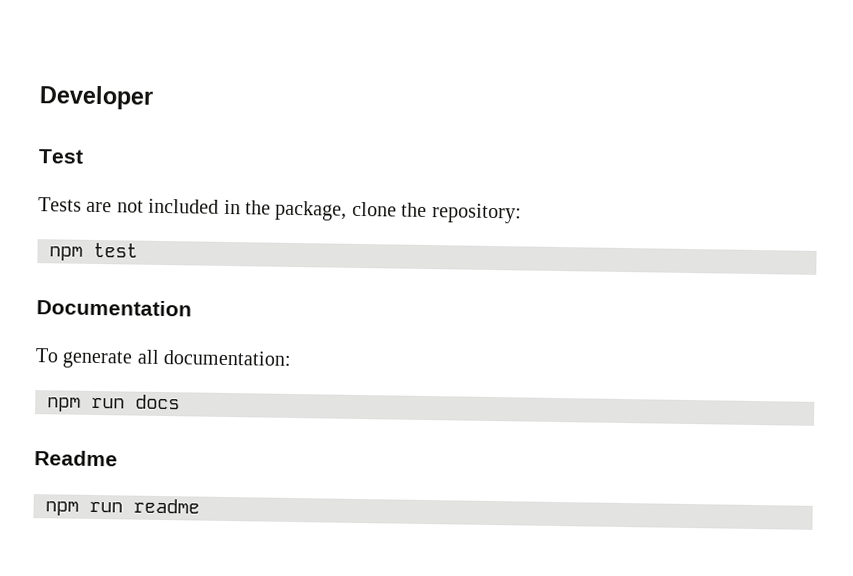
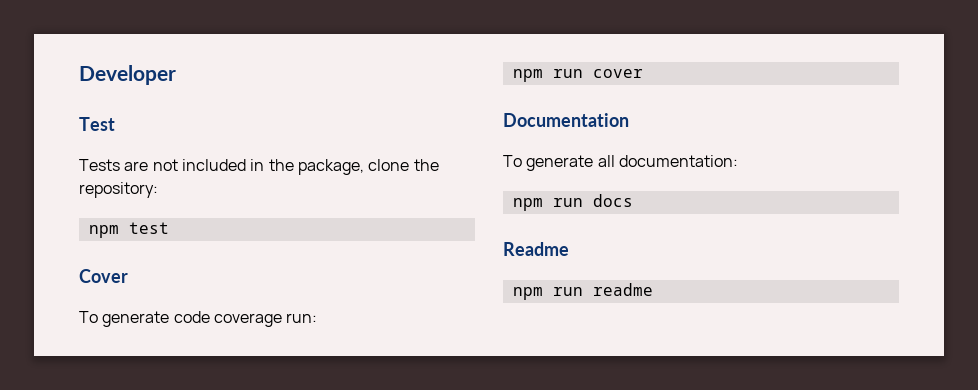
+ Cover
+ To generate code coverage run:
+ npm run cover

